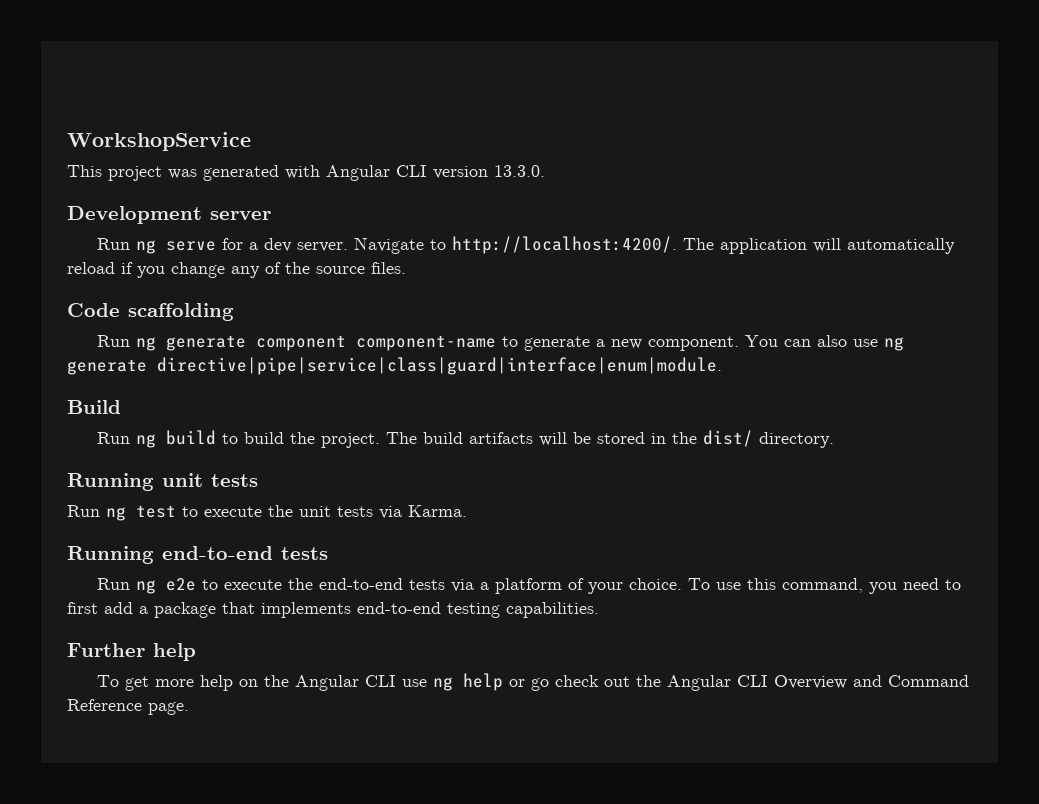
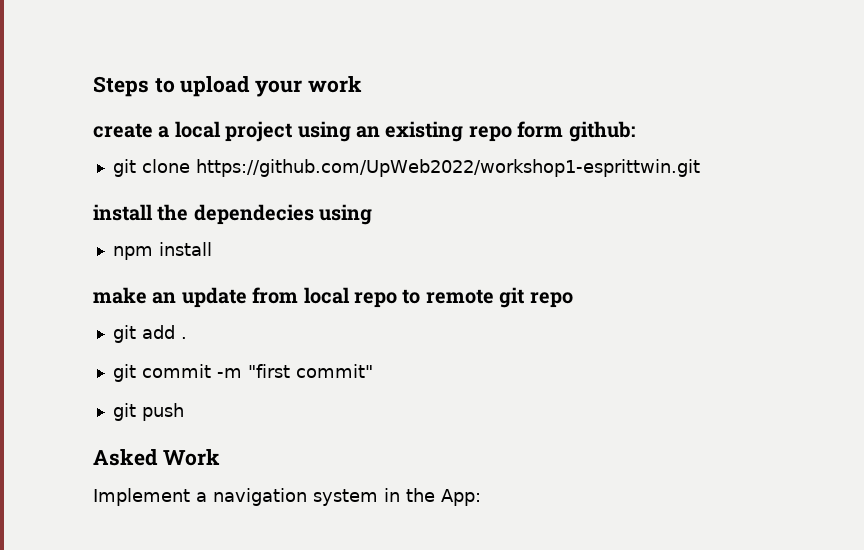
- WorkshopService
- This project was generated with Angular CLI version 13.3.0.
- Development server
- Run ng serve for a dev server. Navigate to http://localhost:4200/. The application will automatically reload if you change any of the source files.
- Code scaffolding
- Run ng generate component component-name to generate a new component. You can also use ng generate directive|pipe|service|class|guard|interface|enum|module.
- Build
- Run ng build to build the project. The build artifacts will be stored in the dist/ directory.
- Running unit tests
- Run ng test to execute the unit tests via Karma.
- Running end-to-end tests
- Run ng e2e to execute the end-to-end tests via a platform of your choice. To use this command, you need to first add a package that implements end-to-end testing capabilities.
- Further help
- To get more help on the Angular CLI use ng help or go check out the Angular CLI Overview and Command Reference page.
+ Steps to upload your work
+ create a local project using an existing repo form github:
+ git clone https://github.com/UpWeb2022/workshop1-esprittwin.git
+ install the dependecies using
+ npm install
+ make an update from local repo to remote git repo
+ git add .
+ git commit -m "first commit"
+ git push
+ Asked Work
+ Implement a navigation system in the App:

